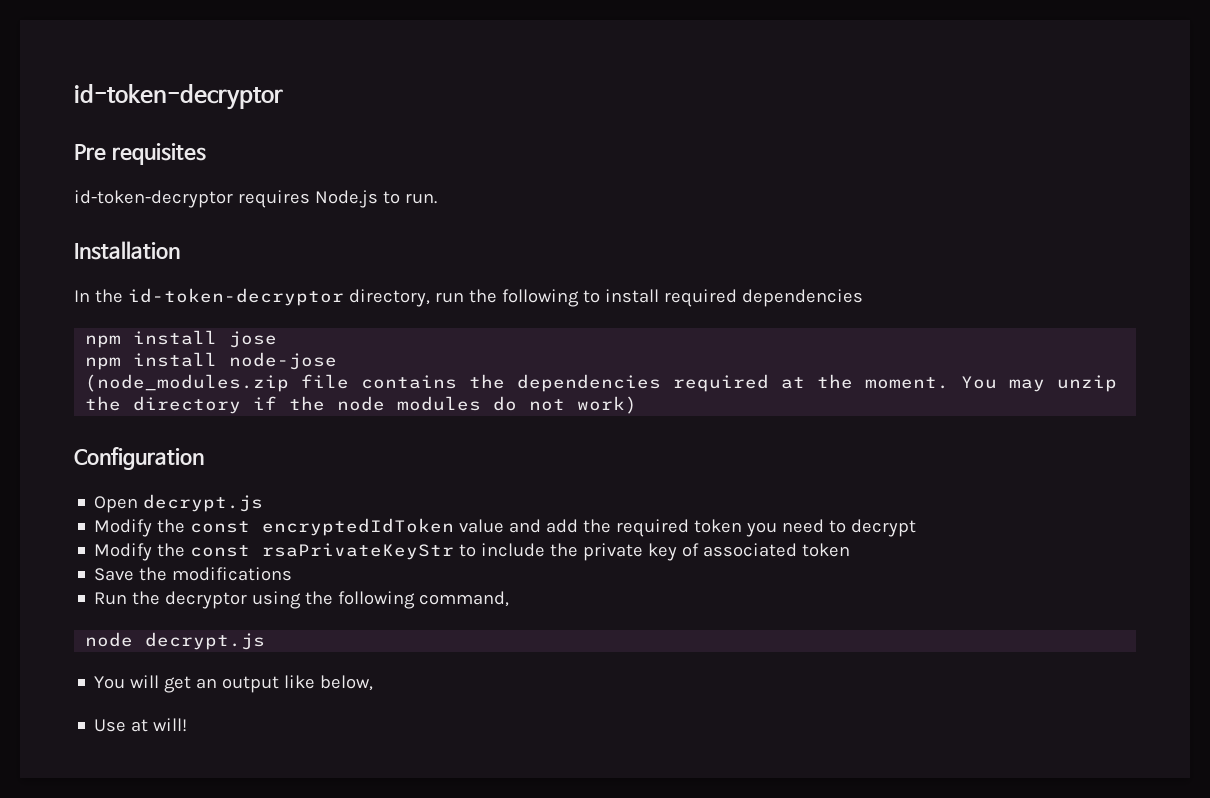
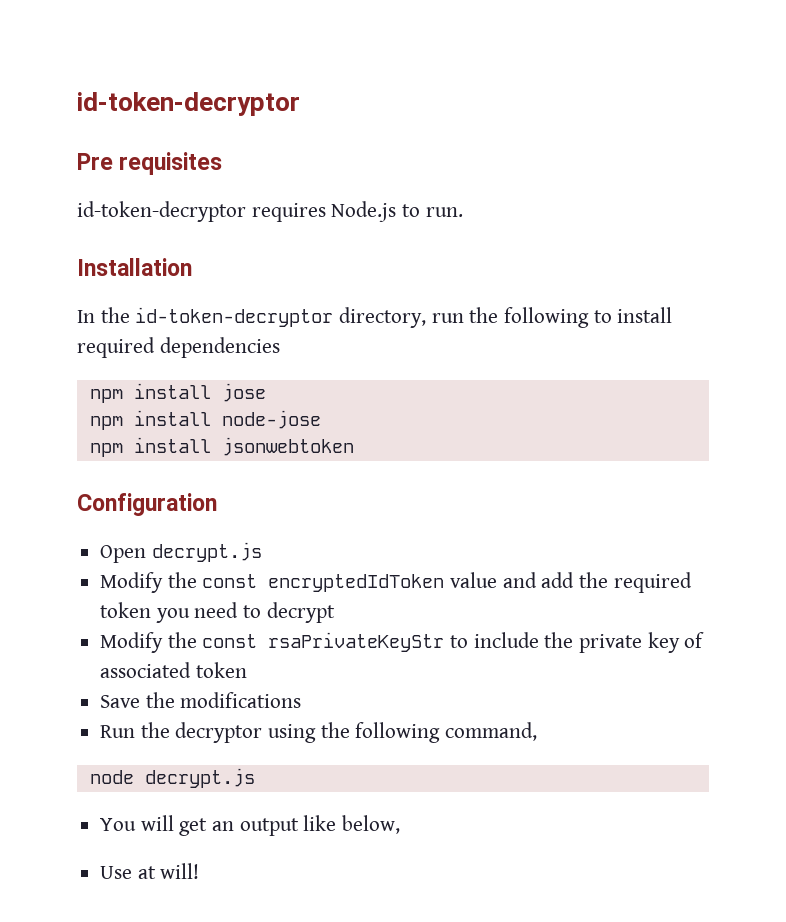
- (node_modules.zip file contains the dependencies required at the moment. You may unzip the directory if the node modules do not work)
+ npm install jsonwebtoken

